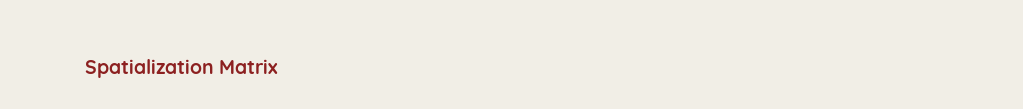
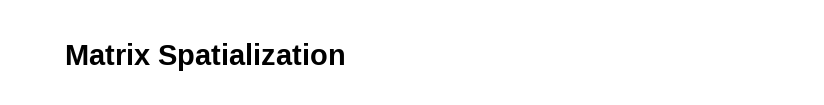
- Spatialization Matrix
+ Matrix Spatialization

